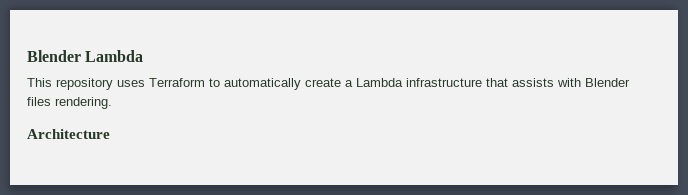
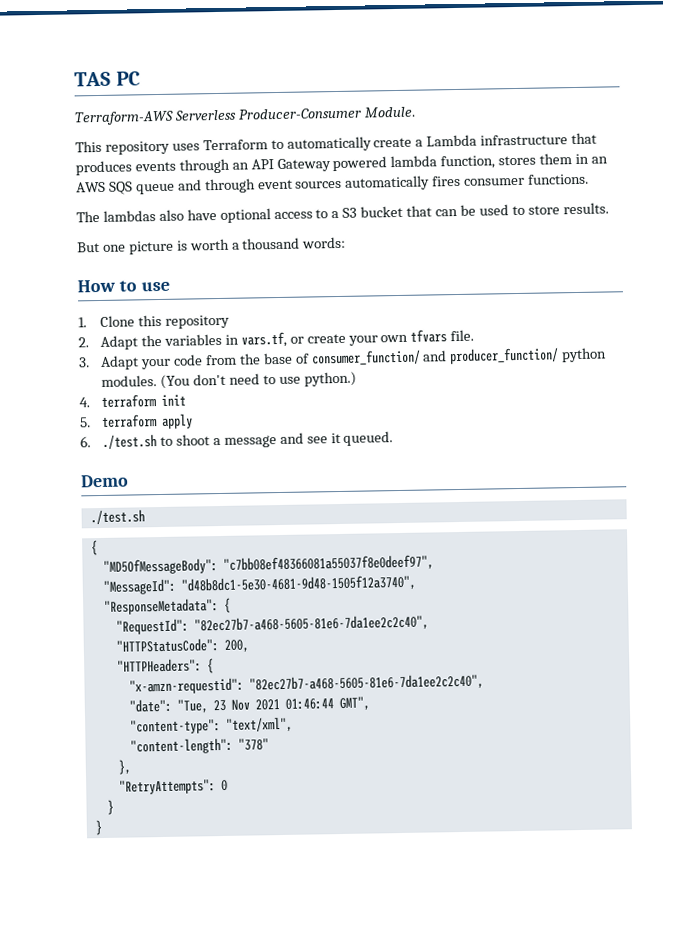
- Blender Lambda
+ TAS PC
+ Terraform-AWS Serverless Producer-Consumer Module.
- This repository uses Terraform to automatically create a Lambda infrastructure that assists with Blender files rendering.
- Architecture
+ This repository uses Terraform to automatically create a Lambda infrastructure that produces events through an API Gateway powered lambda function, stores them in an AWS SQS queue and through event sources automatically fires consumer functions.
+ The lambdas also have optional access to a S3 bucket that can be used to store results.
+ But one picture is worth a thousand words:
+ How to use
+ 1. Clone this repository
+ 2. Adapt the variables in vars.tf, or create your own tfvars file.
+ 3. Adapt your code from the base of consumer_function/ and producer_function/ python modules. (You don't need to use python.)
+ 4. terraform init
+ 5. terraform apply
+ 6. ./test.sh to shoot a message and see it queued.
+ Demo
+ ./test.sh
+ {
+ "MD5OfMessageBody": "c7bb08ef48366081a55037f8e0deef97",
+ "MessageId": "d48b8dc1-5e30-4681-9d48-1505f12a3740",
+ "ResponseMetadata": {
+ "RequestId": "82ec27b7-a468-5605-81e6-7da1ee2c2c40",
+ "HTTPStatusCode": 200,
+ "HTTPHeaders": {
+ "x-amzn-requestid": "82ec27b7-a468-5605-81e6-7da1ee2c2c40",
+ "date": "Tue, 23 Nov 2021 01:46:44 GMT",
+ "content-type": "text/xml",
+ "content-length": "378"
+ },
+ "RetryAttempts": 0
+ }
+ }

